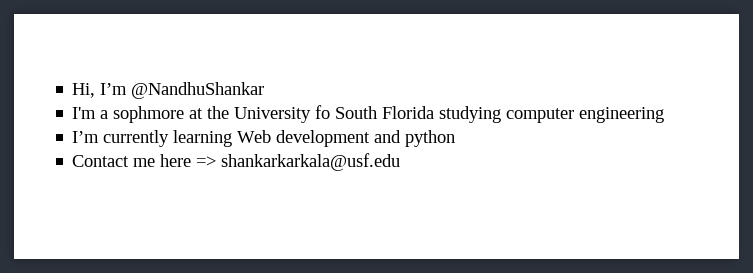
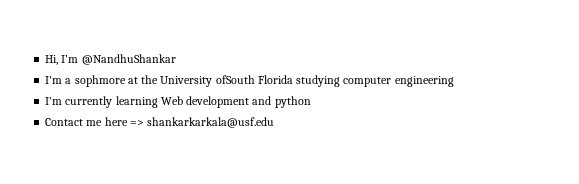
- I'm a sophmore at the University fo South Florida studying computer engineering
+ I'm a sophmore at the University ofSouth Florida studying computer engineering

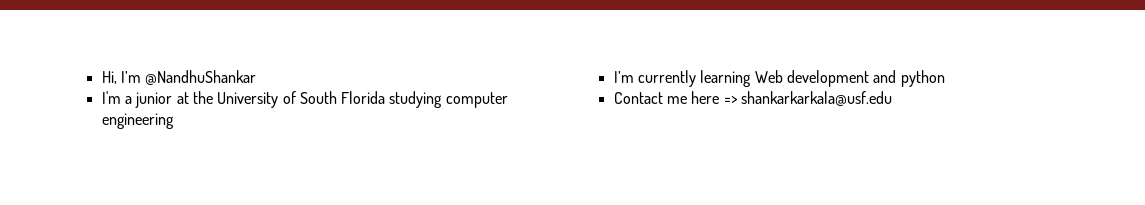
- I'm a sophmore at the University ofSouth Florida studying computer engineering
+ I'm a junior at the University of South Florida studying computer engineering

